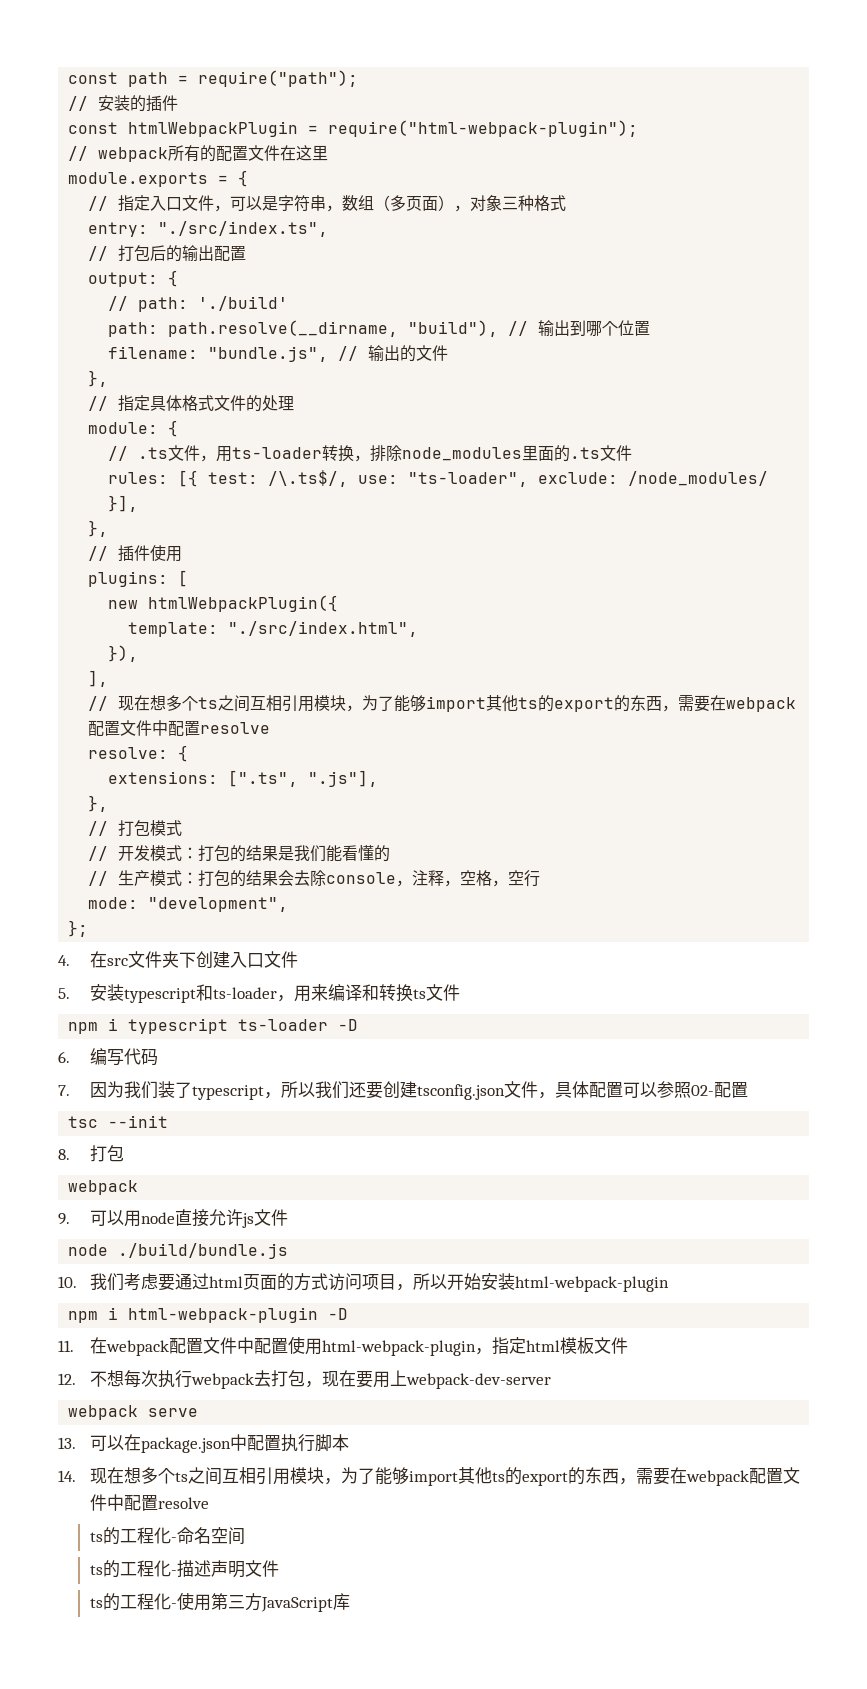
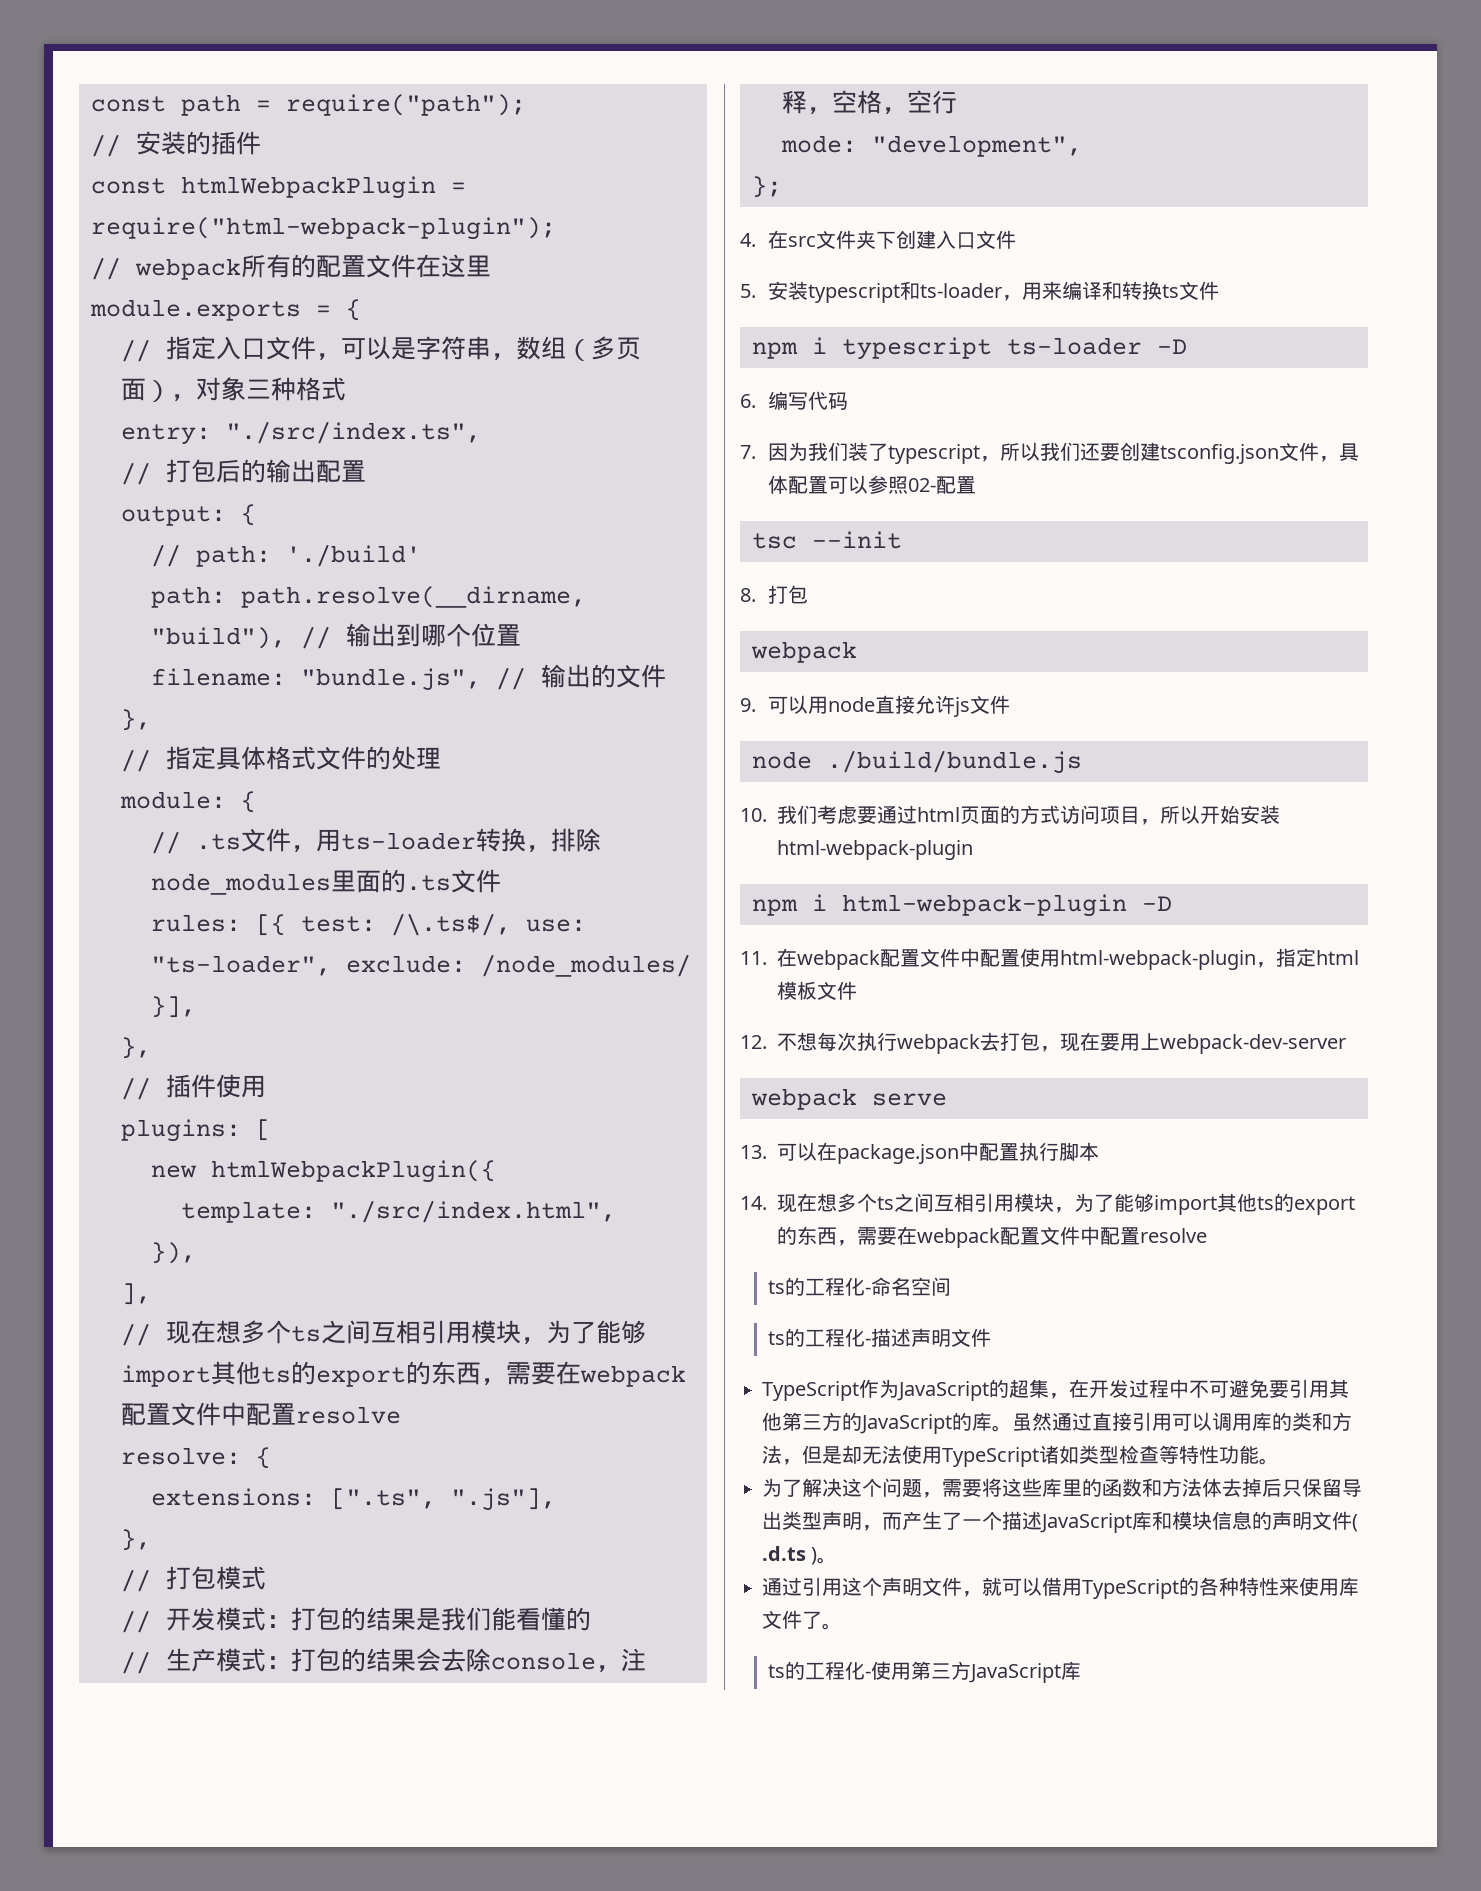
+ TypeScript作为JavaScript的超集，在开发过程中不可避免要引用其他第三方的JavaScript的库。虽然通过直接引用可以调用库的类和方法，但是却无法使用TypeScript诸如类型检查等特性功能。
+ 为了解决这个问题，需要将这些库里的函数和方法体去掉后只保留导出类型声明，而产生了一个描述JavaScript库和模块信息的声明文件( .d.ts )。
+ 通过引用这个声明文件，就可以借用TypeScript的各种特性来使用库文件了。

